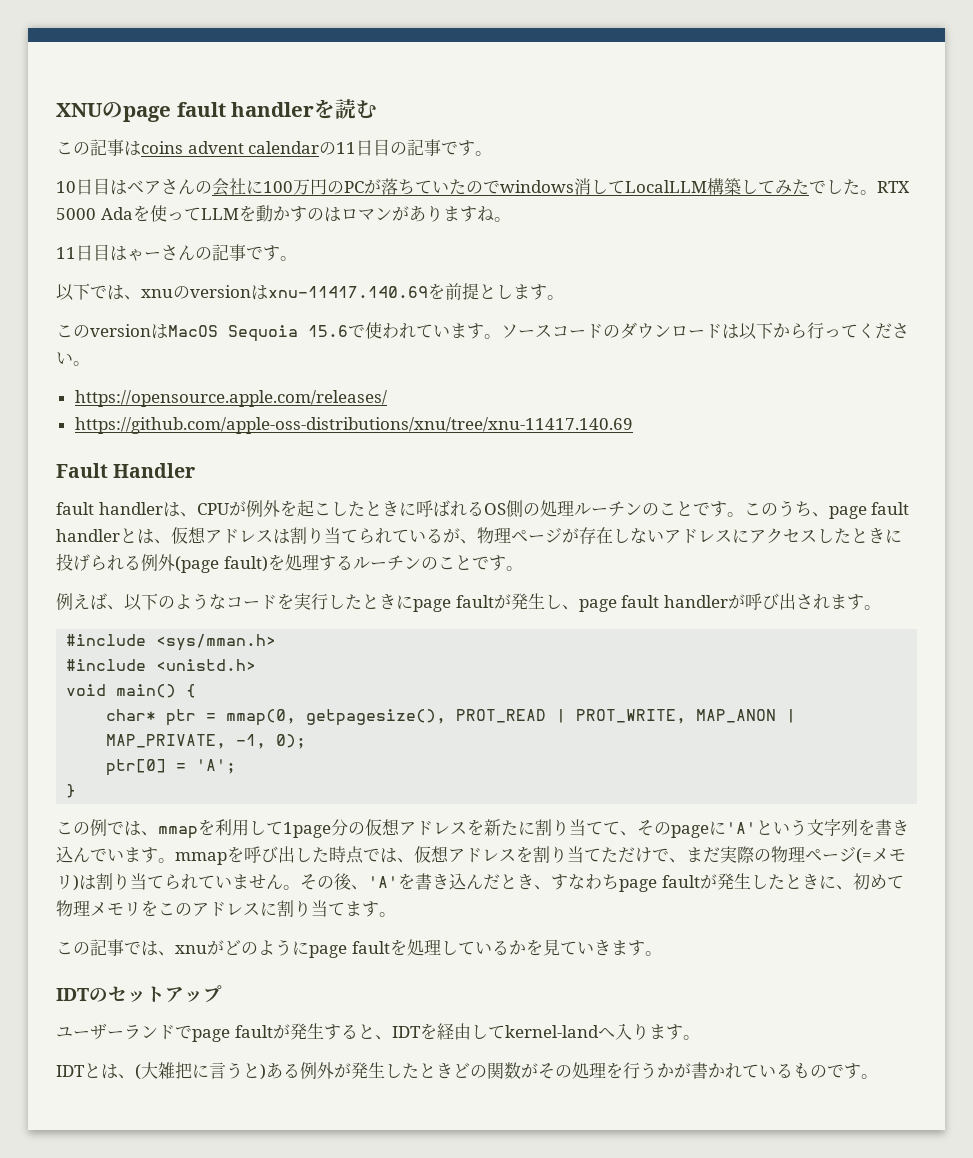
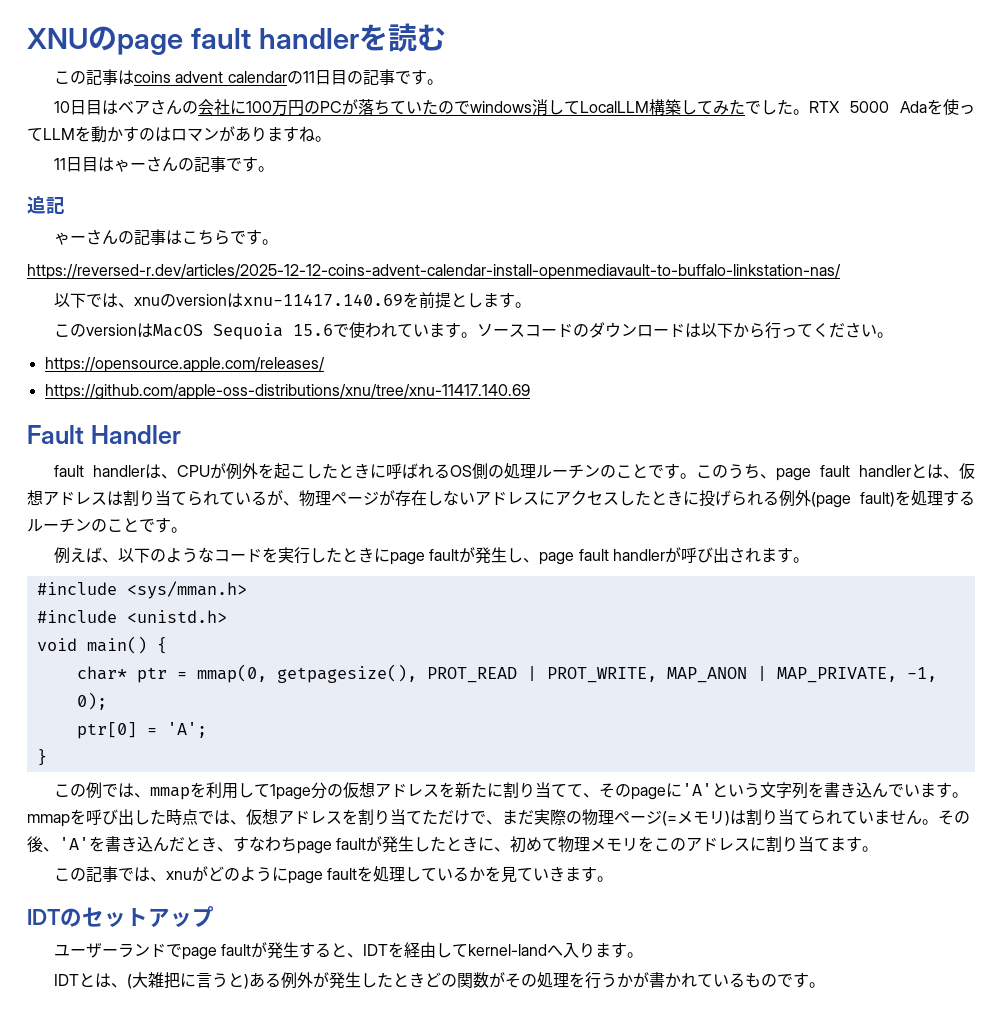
+ 追記
+ ゃーさんの記事はこちらです。
+ https://reversed-r.dev/articles/2025-12-12-coins-advent-calendar-install-openmediavault-to-buffalo-linkstation-nas/

